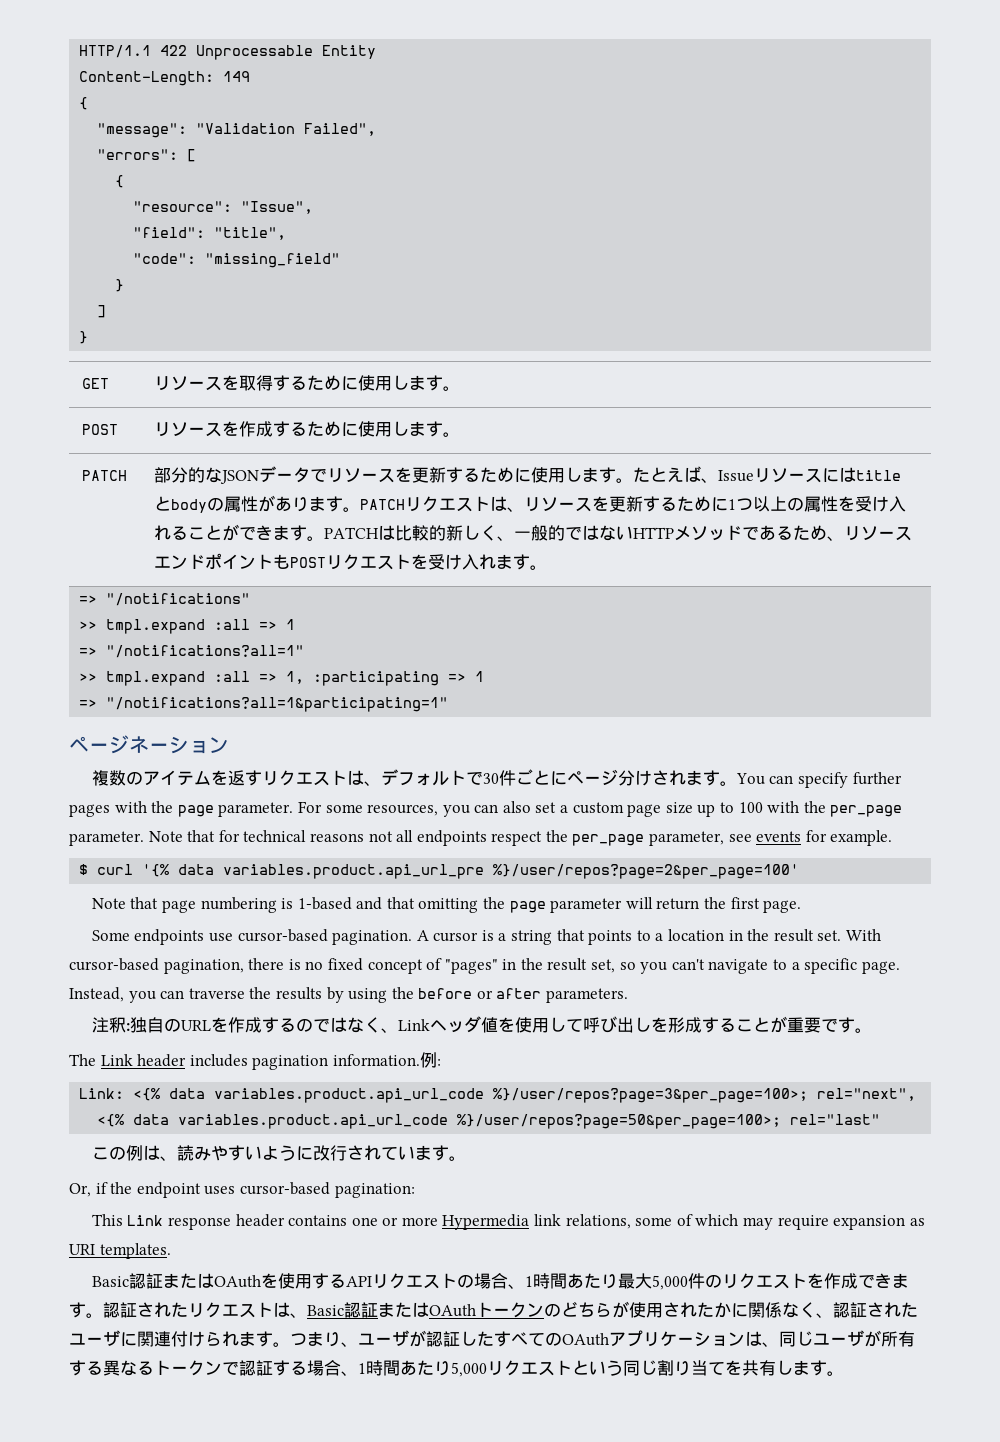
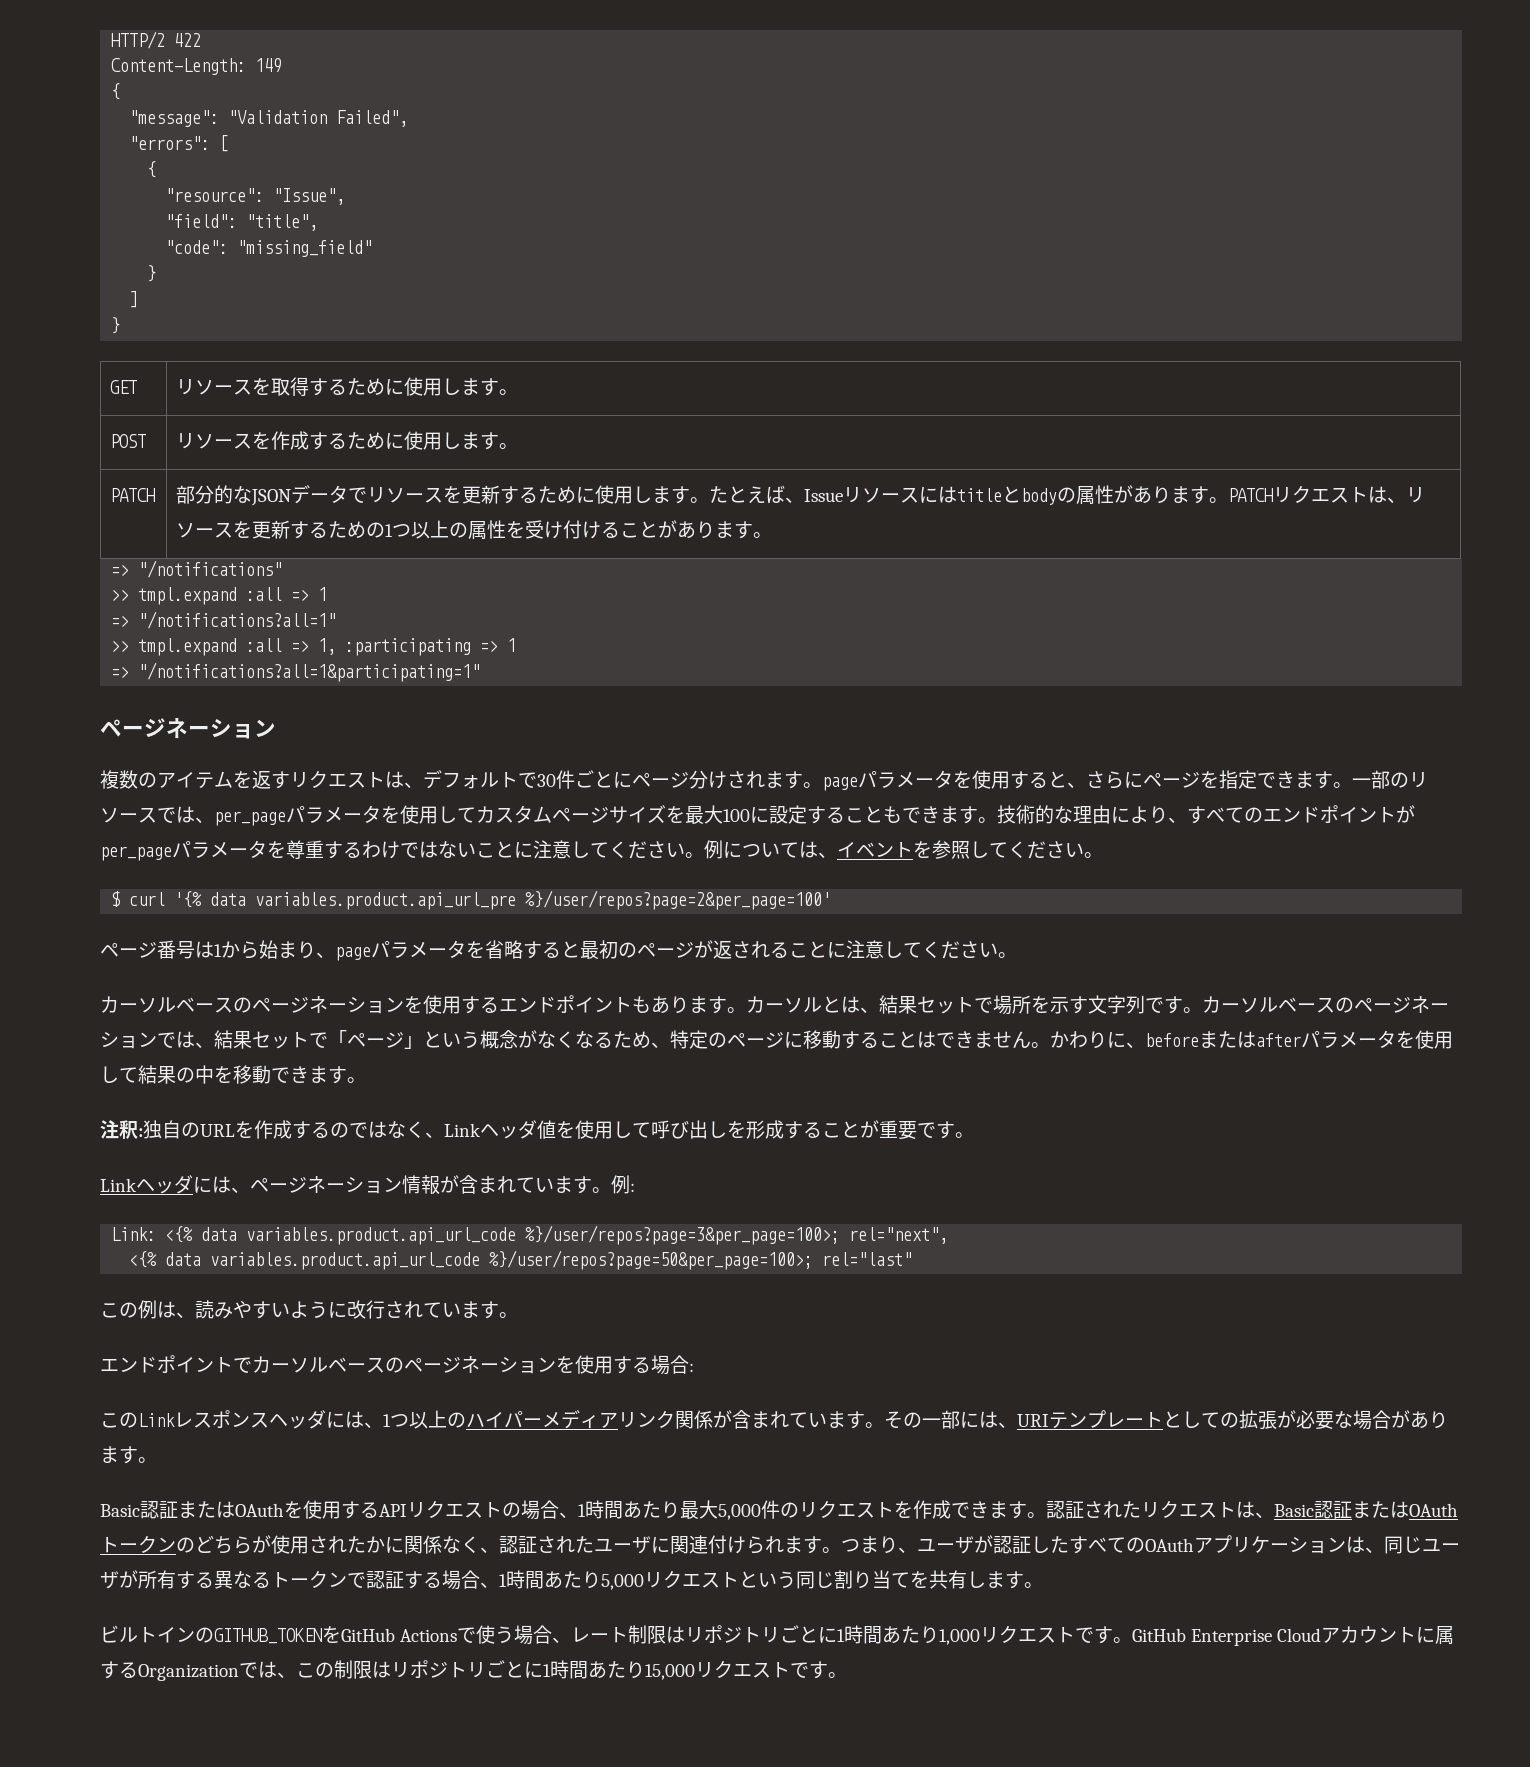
- HTTP/1.1 422 Unprocessable Entity
+ HTTP/2 422
- PATCHリクエストは、リソースを更新するために1つ以上の属性を受け入れることができます。PATCHは比較的新しく、一般的ではないHTTPメソッドであるため、リソースエンドポイントもPOSTリクエストを受け入れます。
+ PATCHリクエストは、リソースを更新するための1つ以上の属性を受け付けることがあります。
- 複数のアイテムを返すリクエストは、デフォルトで30件ごとにページ分けされます。You can specify further pages with the page parameter. For some resources, you can also set a custom page size up to 100 with the per_page parameter. Note that for technical reasons not all endpoints respect the per_page parameter, see events for example.
+ 複数のアイテムを返すリクエストは、デフォルトで30件ごとにページ分けされます。pageパラメータを使用すると、さらにページを指定できます。一部のリソースでは、per_pageパラメータを使用してカスタムページサイズを最大100に設定することもできます。技術的な理由により、すべてのエンドポイントがper_pageパラメータを尊重するわけではないことに注意してください。例については、イベントを参照してください。
- Note that page numbering is 1-based and that omitting the page parameter will return the first page.
- Some endpoints use cursor-based pagination. A cursor is a string that points to a location in the result set. With cursor-based pagination, there is no fixed concept of "pages" in the result set, so you can't navigate to a specific page. Instead, you can traverse the results by using the before or after parameters.
+ ページ番号は1から始まり、pageパラメータを省略すると最初のページが返されることに注意してください。
+ カーソルベースのページネーションを使用するエンドポイントもあります。カーソルとは、結果セットで場所を示す文字列です。カーソルベースのページネーションでは、結果セットで「ページ」という概念がなくなるため、特定のページに移動することはできません。かわりに、beforeまたはafterパラメータを使用して結果の中を移動できます。
- The Link header includes pagination information.
+ Linkヘッダには、ページネーション情報が含まれています。
- Or, if the endpoint uses cursor-based pagination:
- This Link response header contains one or more Hypermedia link relations, some of which may require expansion as URI templates.
+ エンドポイントでカーソルベースのページネーションを使用する場合:
+ このLinkレスポンスヘッダには、1つ以上のハイパーメディアリンク関係が含まれています。その一部には、URIテンプレートとしての拡張が必要な場合があります。
+ ビルトインのGITHUB_TOKENをGitHub Actionsで使う場合、レート制限はリポジトリごとに1時間あたり1,000リクエストです。GitHub Enterprise Cloudアカウントに属するOrganizationでは、この制限はリポジトリごとに1時間あたり15,000リクエストです。

